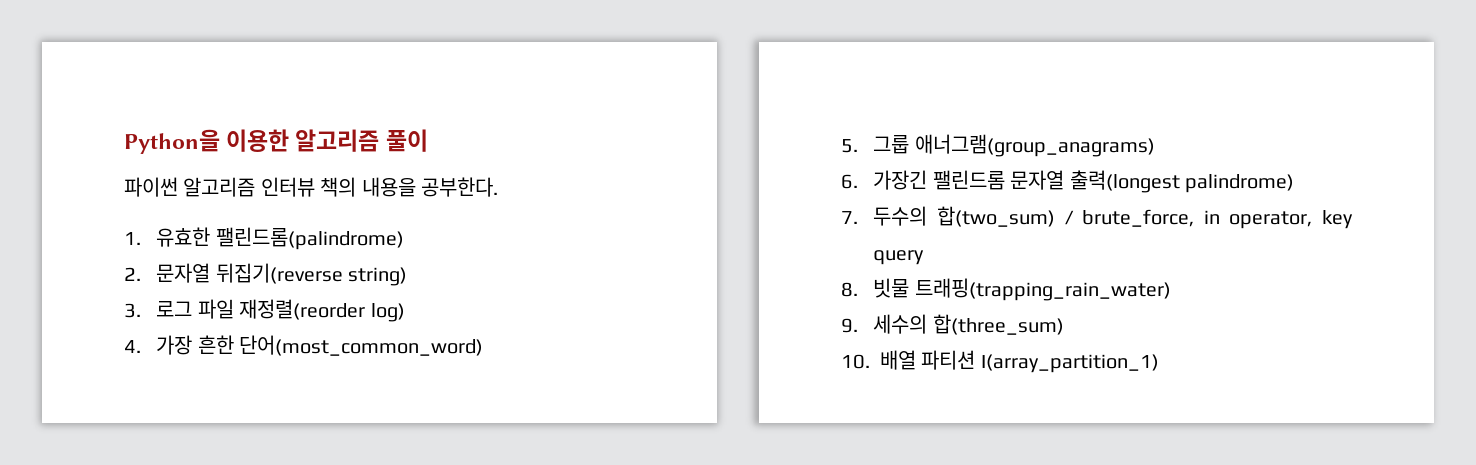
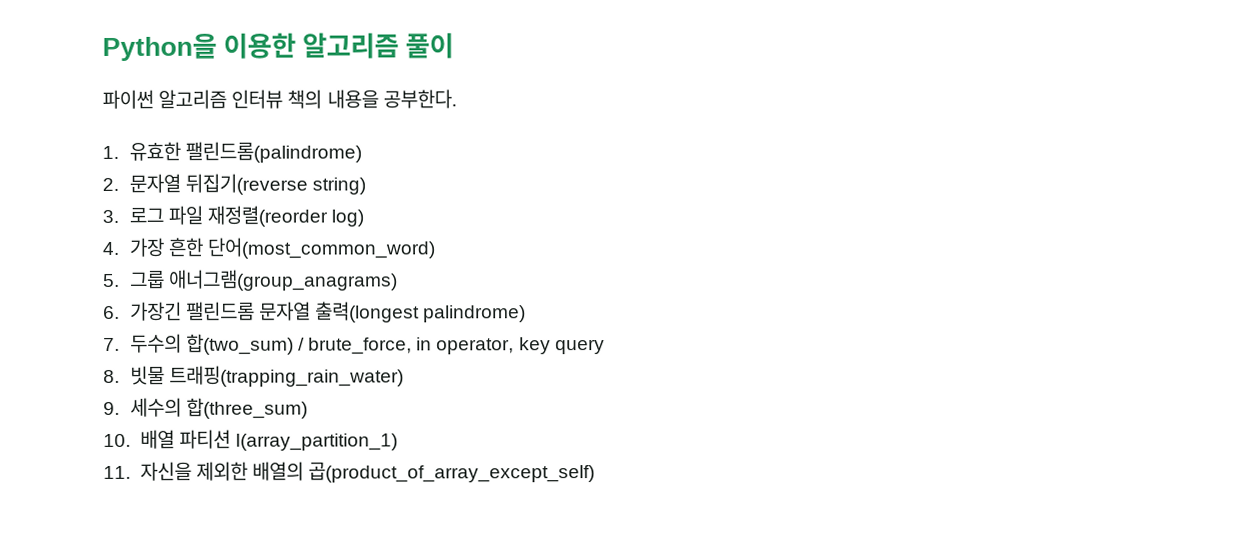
+ 11. 자신을 제외한 배열의 곱(product_of_array_except_self)

